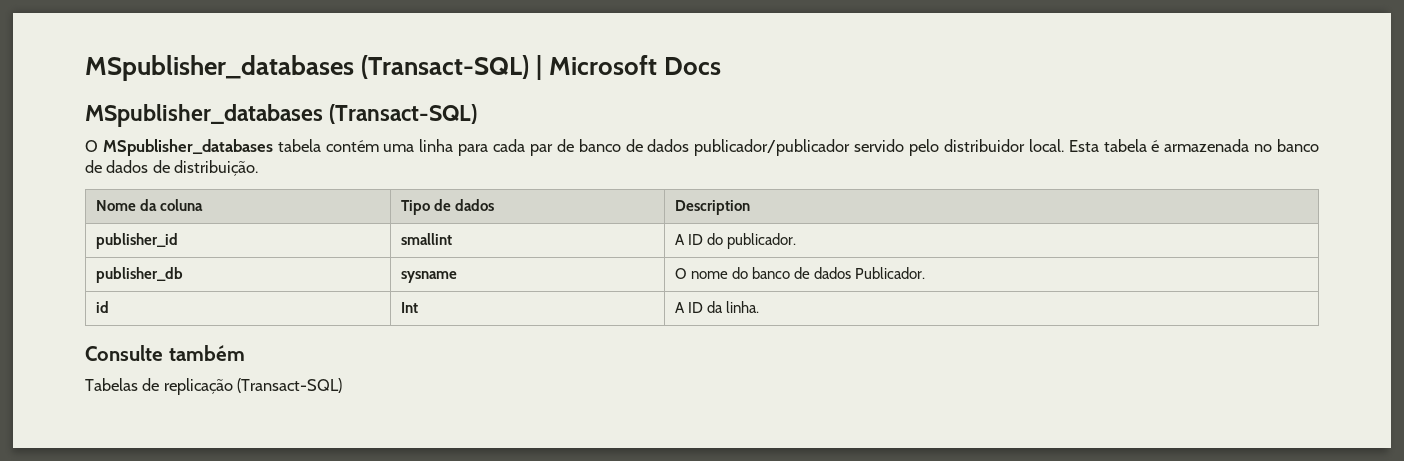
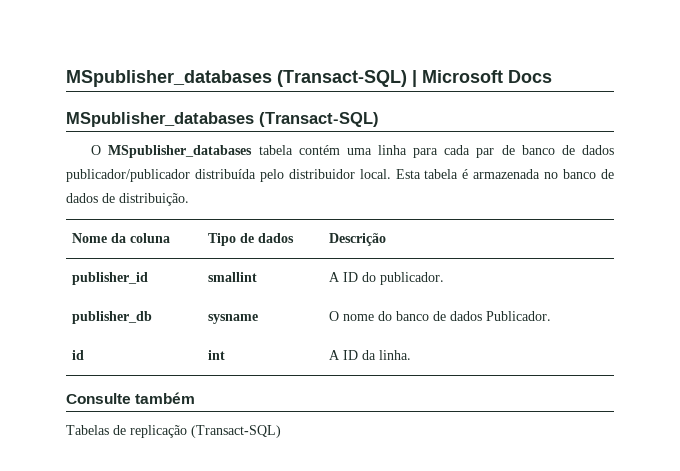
- O MSpublisher_databases tabela contém uma linha para cada par de banco de dados publicador/publicador servido pelo distribuidor local.
+ O MSpublisher_databases tabela contém uma linha para cada par de banco de dados publicador/publicador distribuída pelo distribuidor local.
- Nome da coluna | Tipo de dados | Description
+ Nome da coluna | Tipo de dados | Descrição
- id | Int | A ID da linha.
+ id | int | A ID da linha.

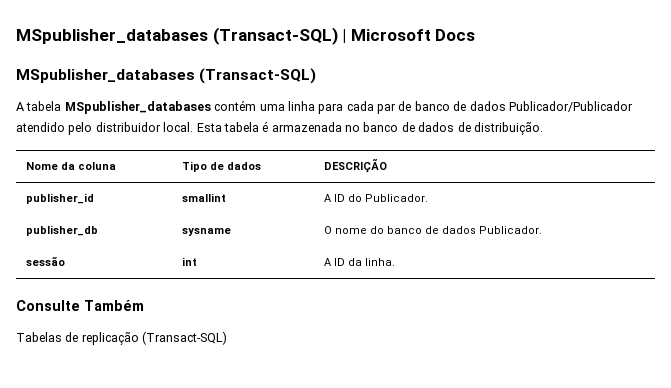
- O MSpublisher_databases tabela contém uma linha para cada par de banco de dados publicador/publicador distribuída pelo distribuidor local.
+ A tabela MSpublisher_databases contém uma linha para cada par de banco de dados Publicador/Publicador atendido pelo distribuidor local.
- Nome da coluna | Tipo de dados | Descrição
+ Nome da coluna | Tipo de dados | DESCRIÇÃO
- publisher_id | smallint | A ID do publicador.
+ publisher_id | smallint | A ID do Publicador.
- id | int | A ID da linha.
+ sessão | int | A ID da linha.
- Consulte também
+ Consulte Também

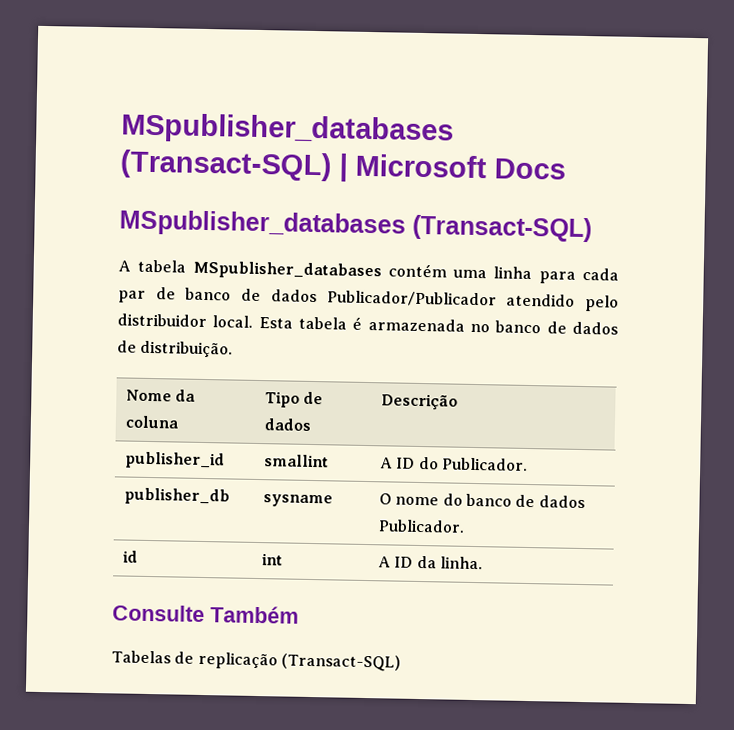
- Nome da coluna | Tipo de dados | DESCRIÇÃO
+ Nome da coluna | Tipo de dados | Descrição
- sessão | int | A ID da linha.
+ id | int | A ID da linha.

